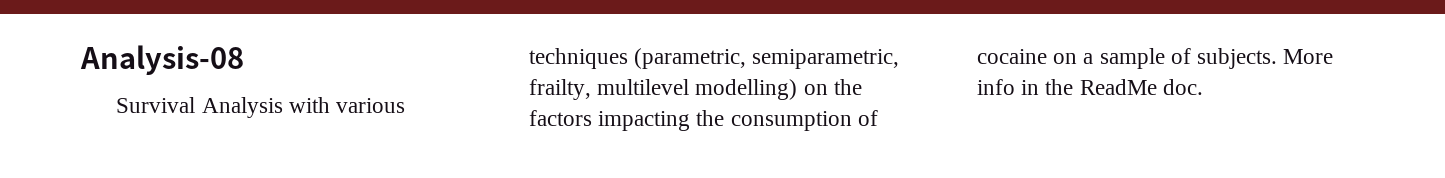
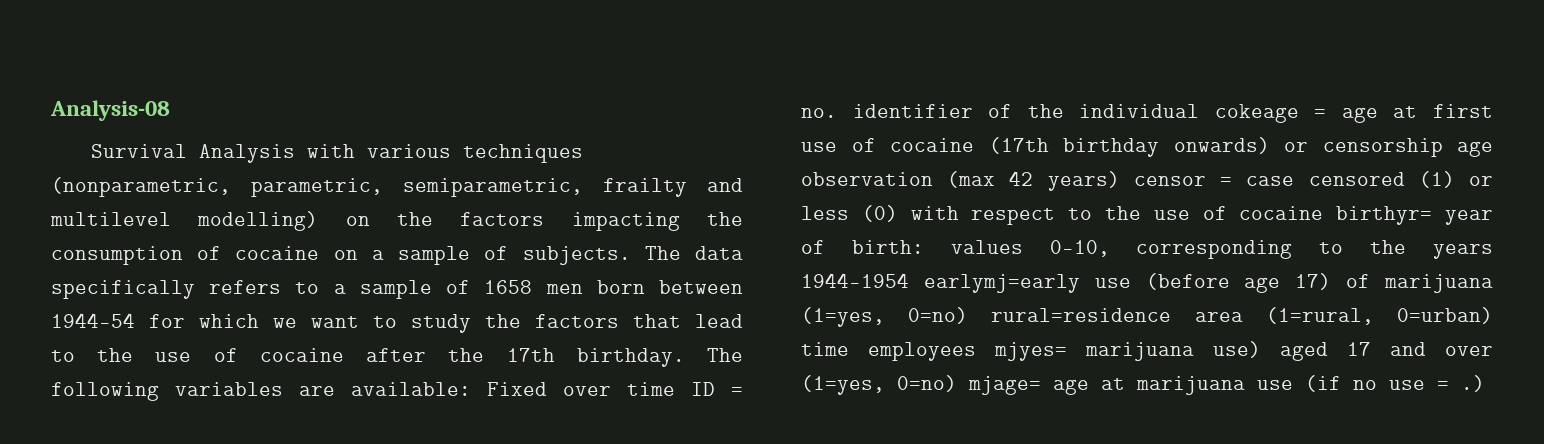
- Survival Analysis with various techniques (parametric, semiparametric, frailty, multilevel modelling) on the factors impacting the consumption of cocaine on a sample of subjects.
+ Survival Analysis with various techniques (nonparametric, parametric, semiparametric, frailty and multilevel modelling) on the factors impacting the consumption of cocaine on a sample of subjects.
- More info in the ReadMe doc.
+ The data specifically refers to a sample of 1658 men born between 1944-54 for which we want to study the factors that lead to the use of cocaine after the 17th birthday. The following variables are available: Fixed over time ID = no. identifier of the individual cokeage = age at first use of cocaine (17th birthday onwards) or censorship age observation (max 42 years) censor = case censored (1) or less (0) with respect to the use of cocaine birthyr= year of birth: values 0-10, corresponding to the years 1944-1954 earlymj=early use (before age 17) of marijuana (1=yes, 0=no) rural=residence area (1=rural, 0=urban) time employees mjyes= marijuana use) aged 17 and over (1=yes, 0=no) mjage= age at marijuana use (if no use = .)

